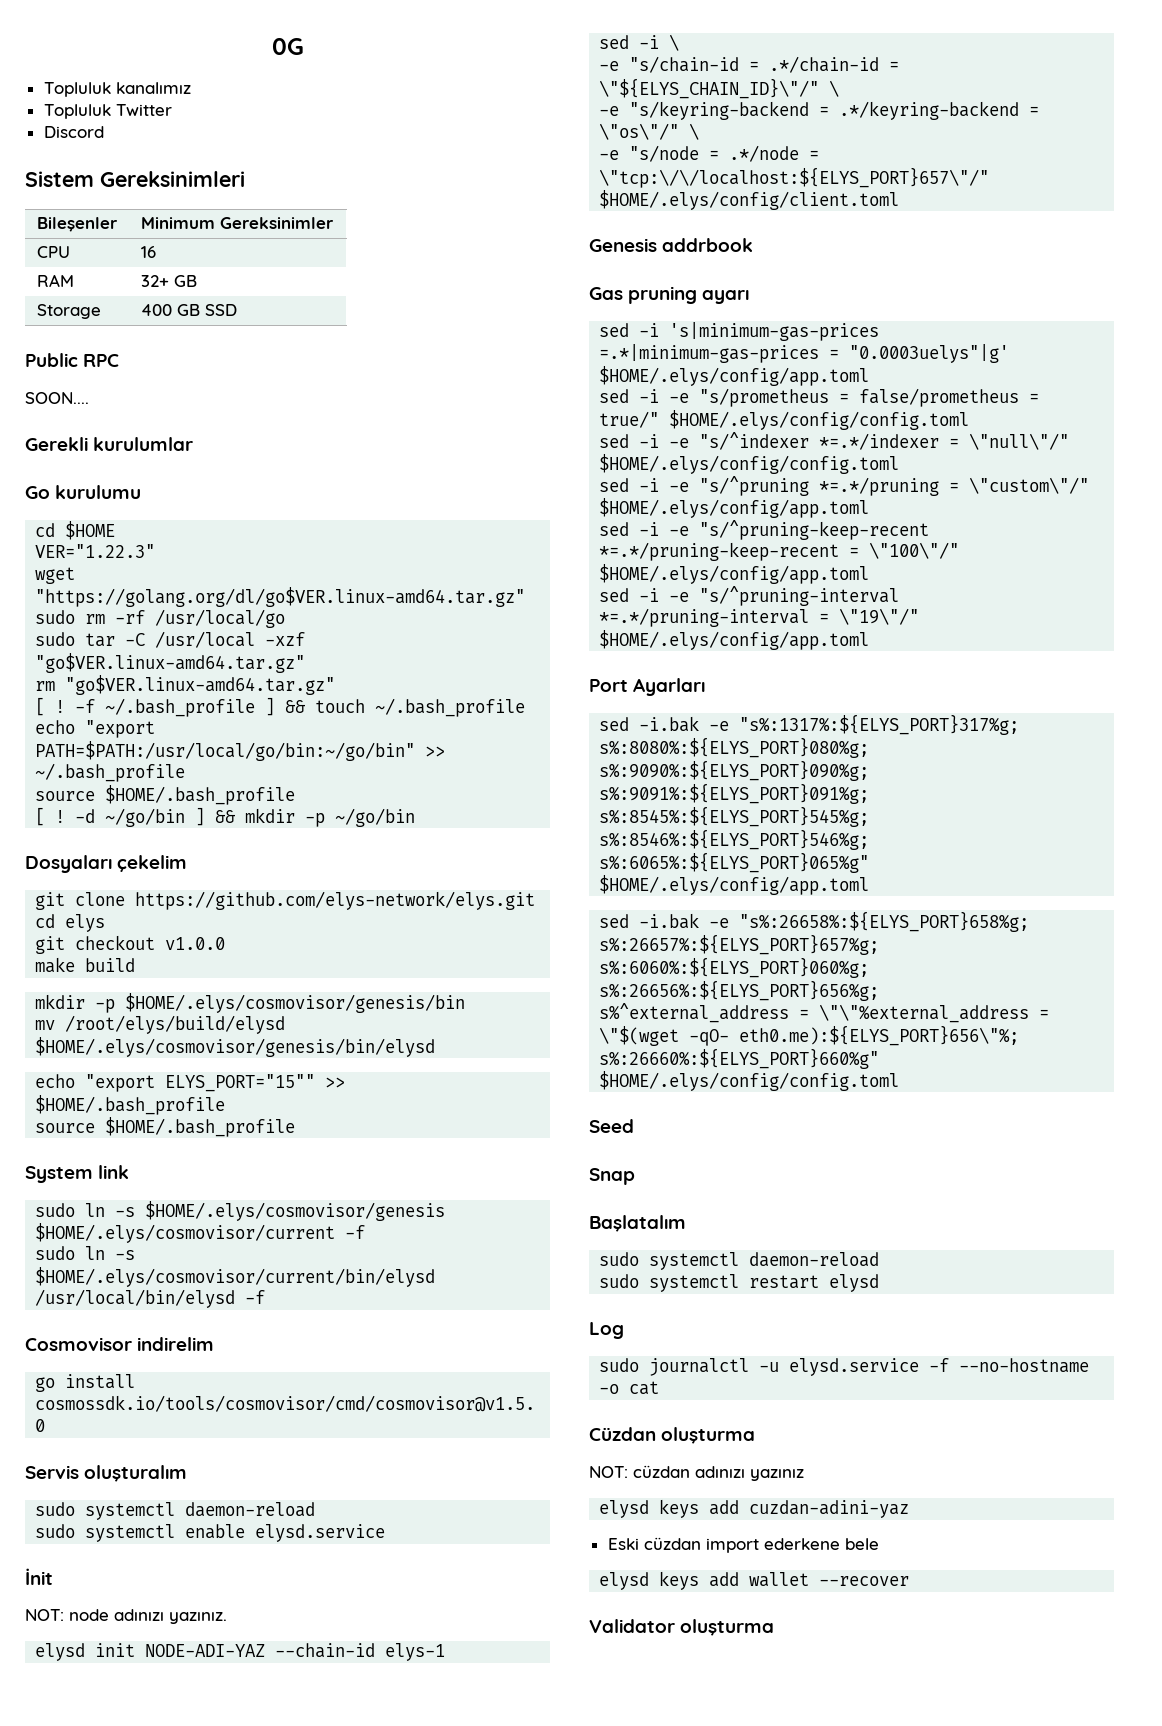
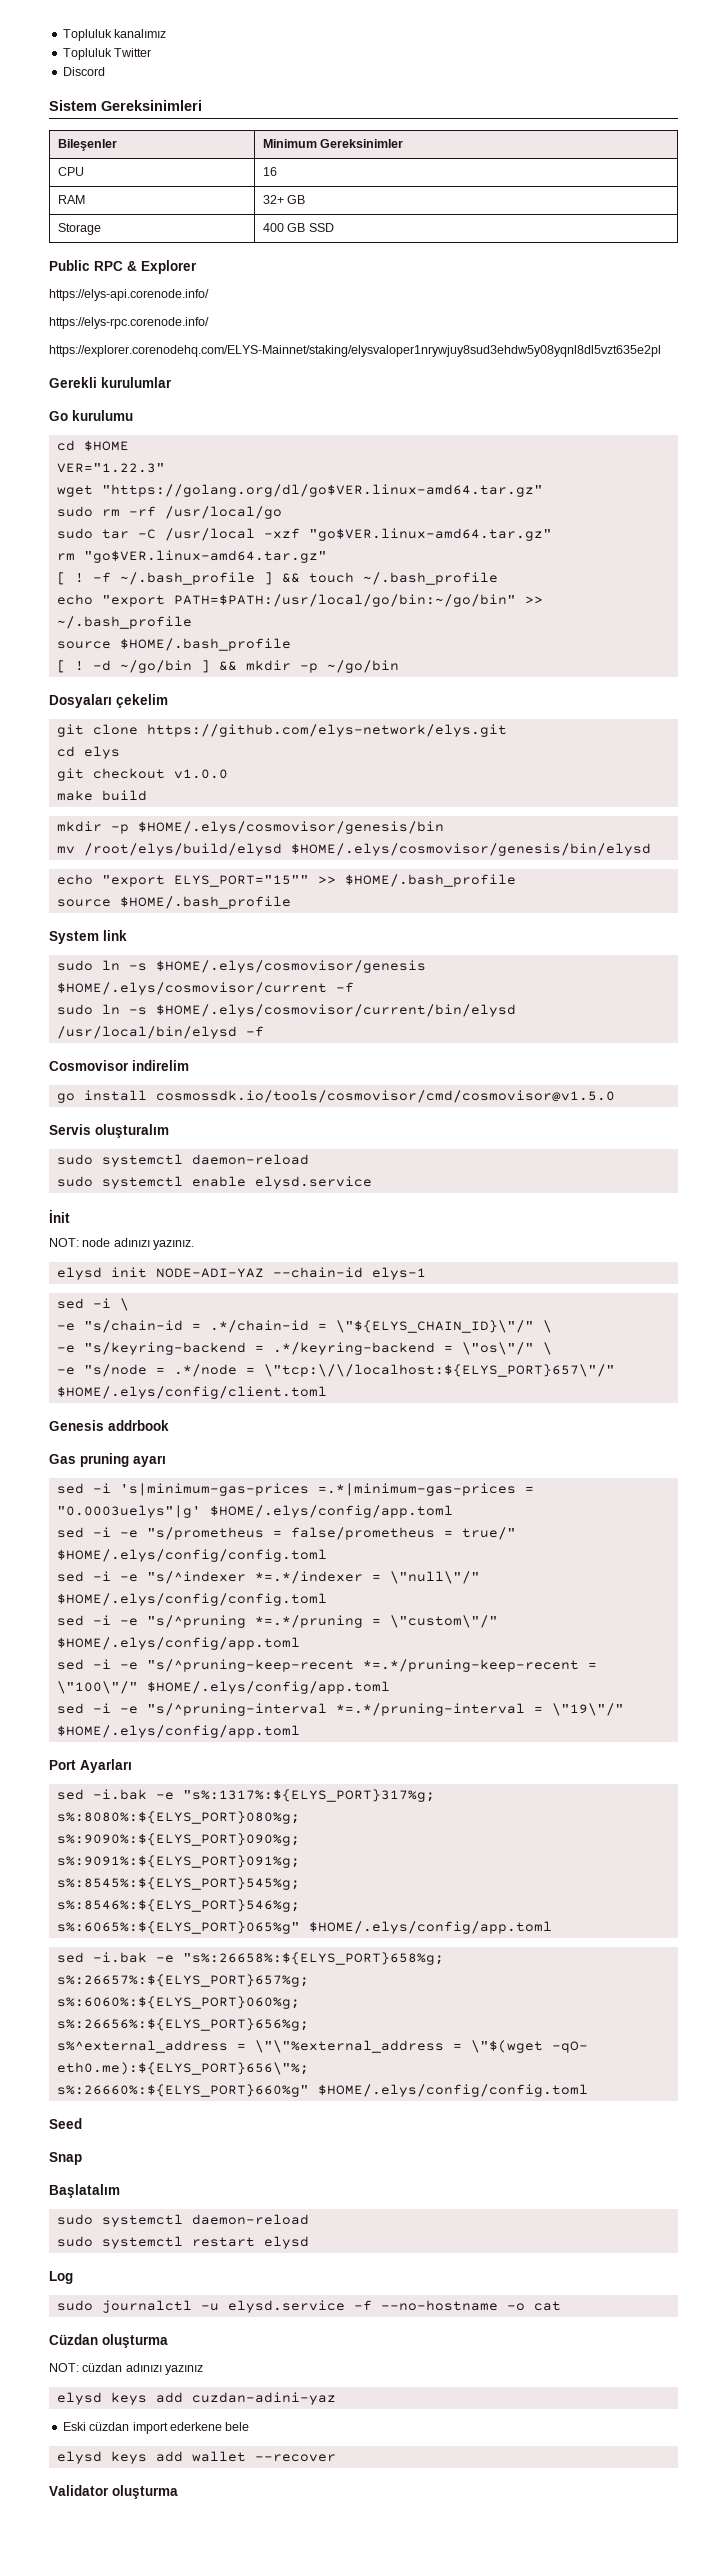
- 0G
- Public RPC
- SOON....
+ Public RPC & Explorer
+ https://elys-api.corenode.info/
+ https://elys-rpc.corenode.info/
+ https://explorer.corenodehq.com/ELYS-Mainnet/staking/elysvaloper1nrywjuy8sud3ehdw5y08yqnl8dl5vzt635e2pl

